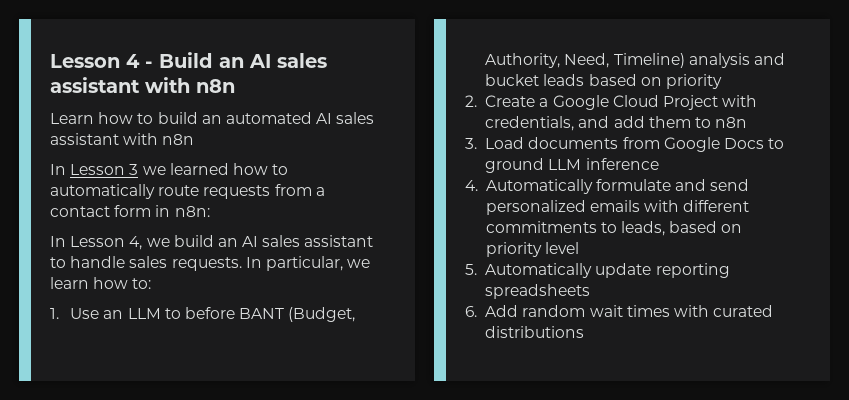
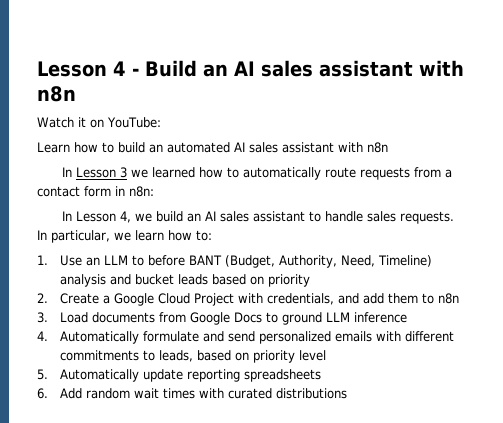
+ Watch it on YouTube:

